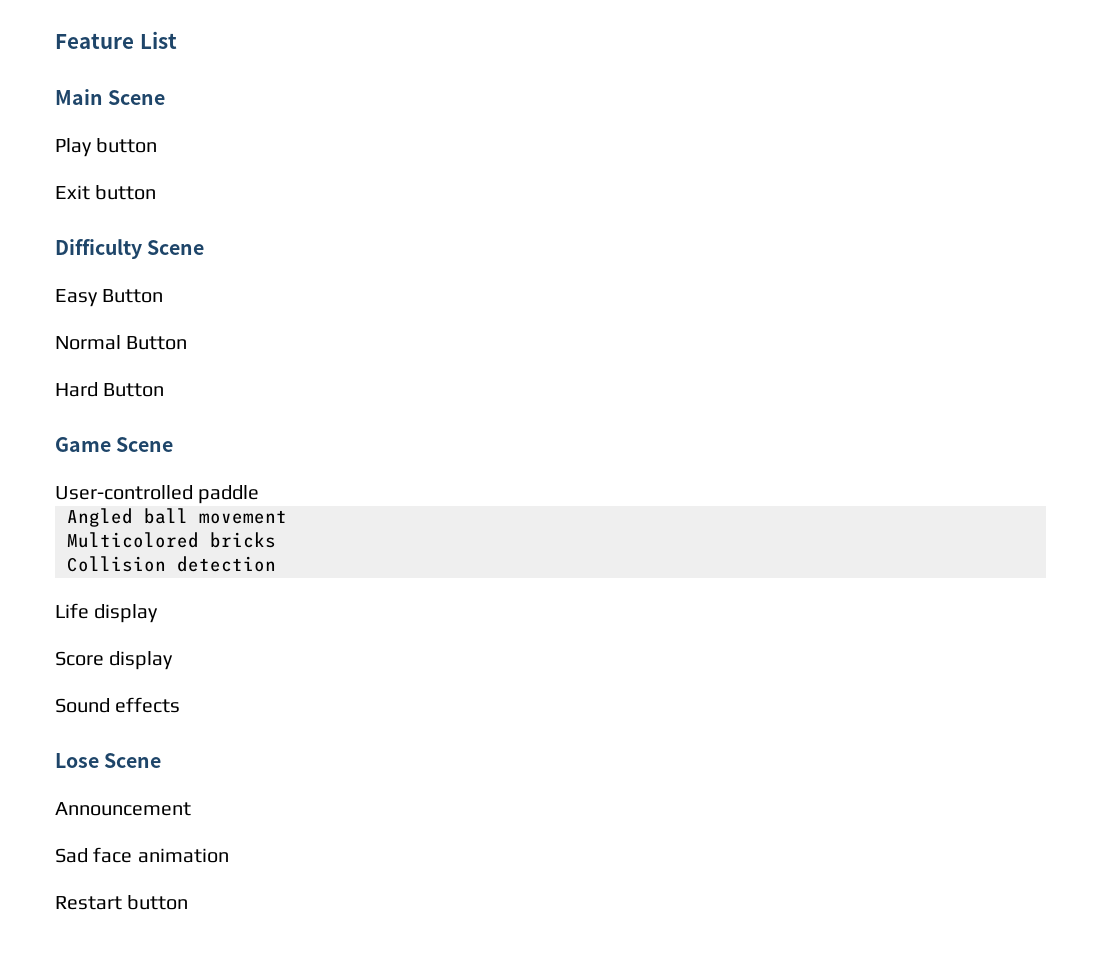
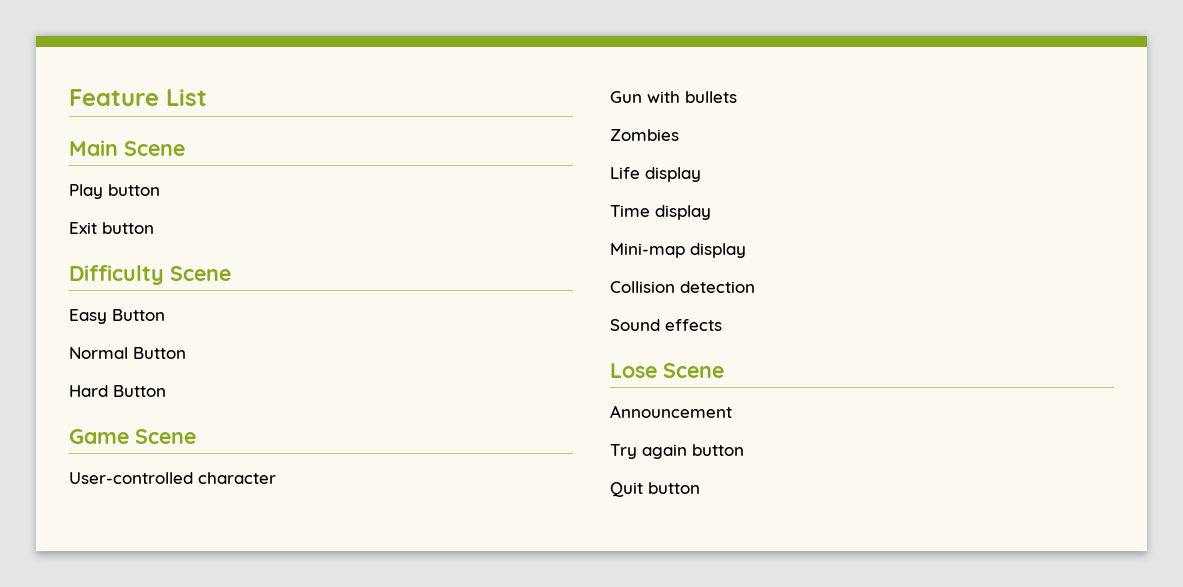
- User-controlled paddle
- Angled ball movement
- Multicolored bricks
- Collision detection
+ User-controlled character
+ Gun with bullets
+ Zombies
- Score display
+ Time display
+ Mini-map display
+ Collision detection
- Sad face animation
- Restart button
+ Try again button
+ Quit button

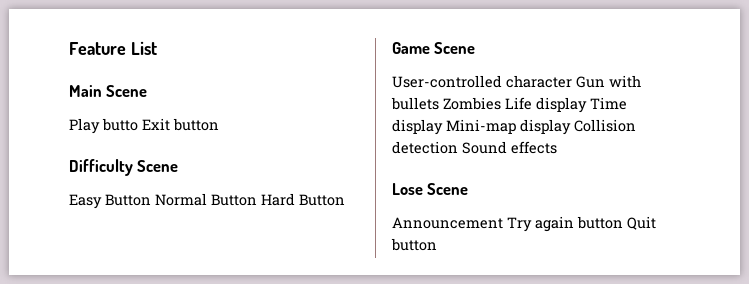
- Play button
- Exit button
+ Play butto Exit button
- Easy Button
- Normal Button
- Hard Button
+ Easy Button Normal Button Hard Button
- User-controlled character
- Gun with bullets
- Zombies
- Life display
- Time display
- Mini-map display
- Collision detection
- Sound effects
+ User-controlled character Gun with bullets Zombies Life display Time display Mini-map display Collision detection Sound effects
- Announcement
- Try again button
- Quit button
+ Announcement Try again button Quit button

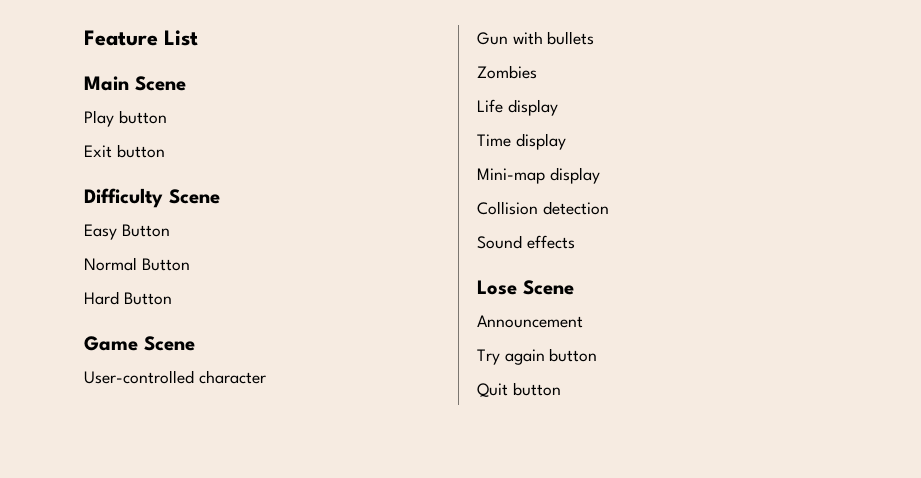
- Play butto Exit button
+ Play button
+ Exit button
- Easy Button Normal Button Hard Button
+ Easy Button
+ Normal Button
+ Hard Button
- User-controlled character Gun with bullets Zombies Life display Time display Mini-map display Collision detection Sound effects
+ User-controlled character
+ Gun with bullets
+ Zombies
+ Life display
+ Time display
+ Mini-map display
+ Collision detection
+ Sound effects
- Announcement Try again button Quit button
+ Announcement
+ Try again button
+ Quit button

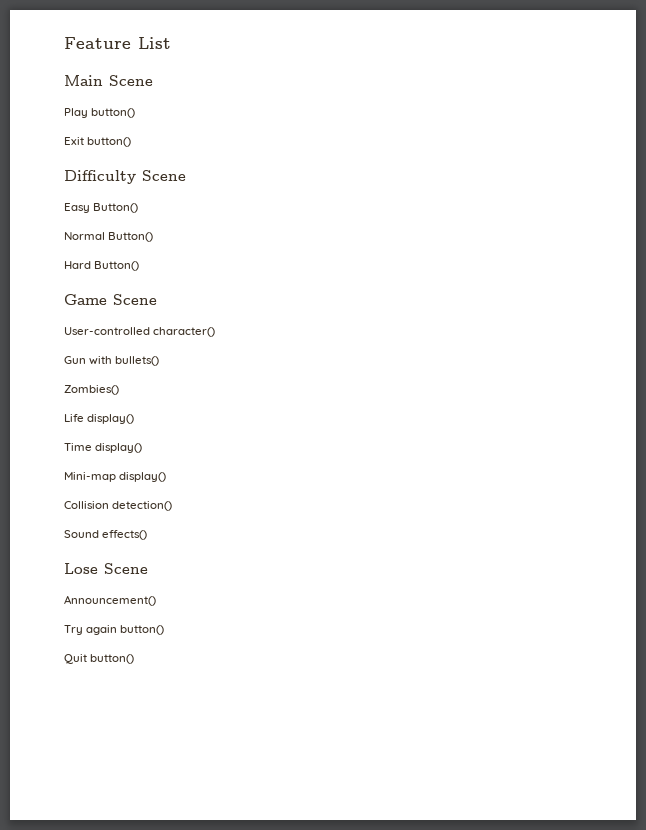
- Play button
+ Play button()
- Exit button
+ Exit button()
- Easy Button
+ Easy Button()
- Normal Button
+ Normal Button()
- Hard Button
+ Hard Button()
- User-controlled character
+ User-controlled character()
- Gun with bullets
- Zombies
+ Gun with bullets()
+ Zombies()
- Life display
+ Life display()
- Time display
+ Time display()
- Mini-map display
+ Mini-map display()
- Collision detection
+ Collision detection()
- Sound effects
+ Sound effects()
- Announcement
+ Announcement()
- Try again button
+ Try again button()
- Quit button
+ Quit button()

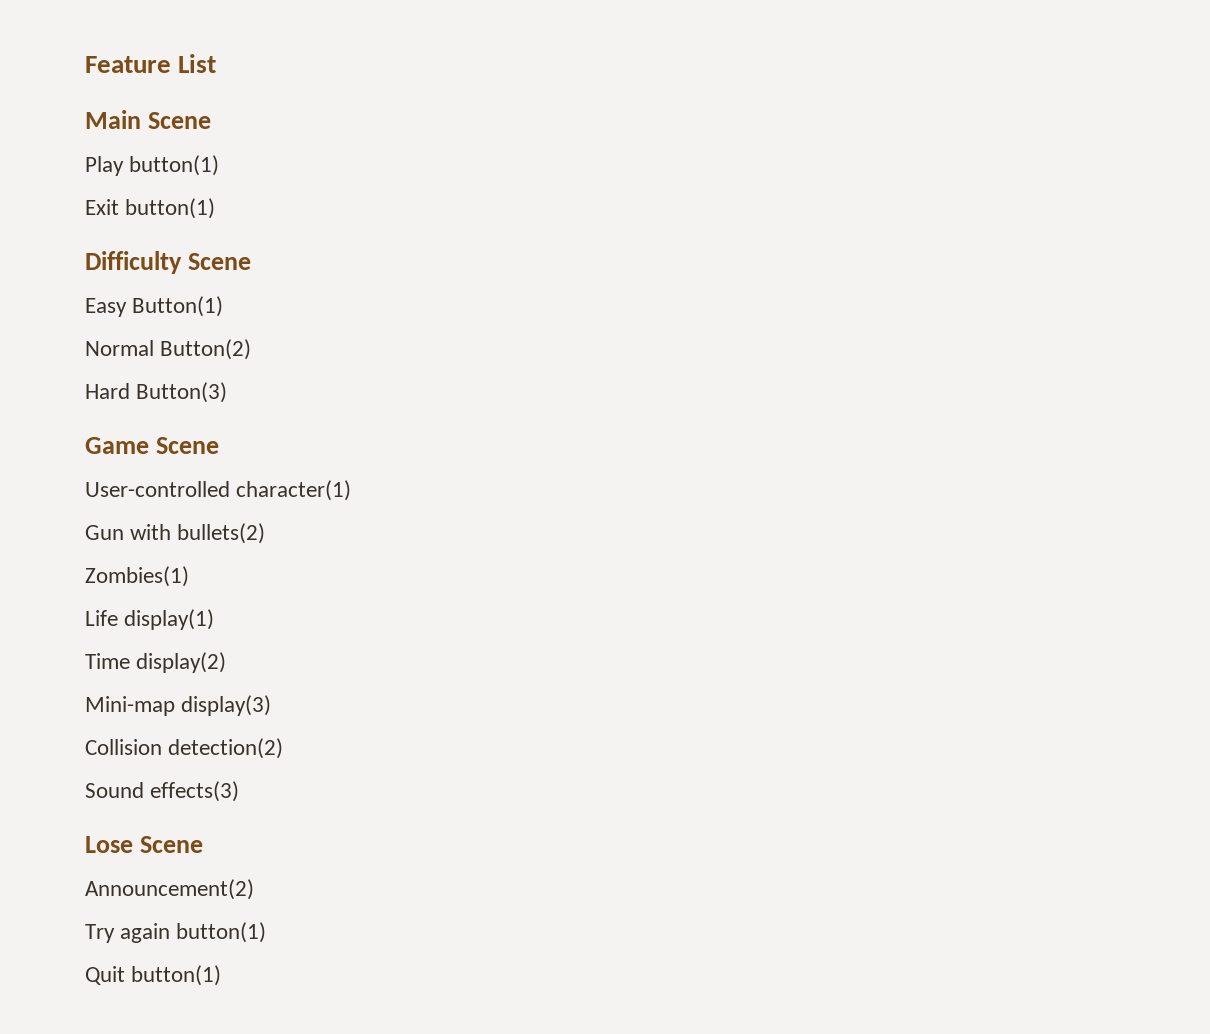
- Play button()
+ Play button(1)
- Exit button()
+ Exit button(1)
- Easy Button()
+ Easy Button(1)
- Normal Button()
+ Normal Button(2)
- Hard Button()
+ Hard Button(3)
- User-controlled character()
+ User-controlled character(1)
- Gun with bullets()
- Zombies()
+ Gun with bullets(2)
+ Zombies(1)
- Life display()
+ Life display(1)
- Time display()
+ Time display(2)
- Mini-map display()
+ Mini-map display(3)
- Collision detection()
+ Collision detection(2)
- Sound effects()
+ Sound effects(3)
- Announcement()
+ Announcement(2)
- Try again button()
+ Try again button(1)
- Quit button()
+ Quit button(1)

